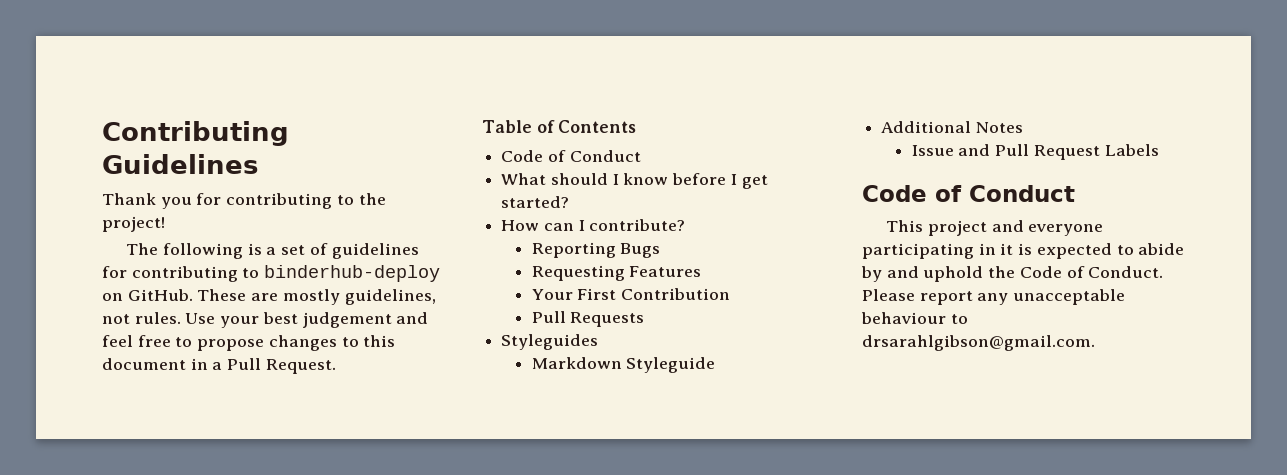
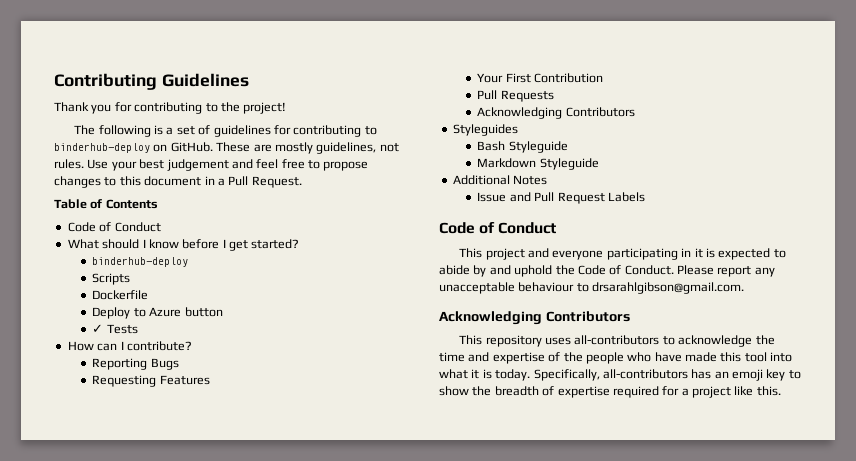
  What should I know before I get started?
+ binderhub-deploy
+ Scripts
+ Dockerfile
+ Deploy to Azure button
+ ✓ Tests
  Pull Requests
+ Acknowledging Contributors
+ Bash Styleguide
  Please report any unacceptable behaviour to drsarahlgibson@gmail.com.
+ Acknowledging Contributors
+ This repository uses all-contributors to acknowledge the time and expertise of the people who have made this tool into what it is today. Specifically, all-contributors has an emoji key to show the breadth of expertise required for a project like this.

